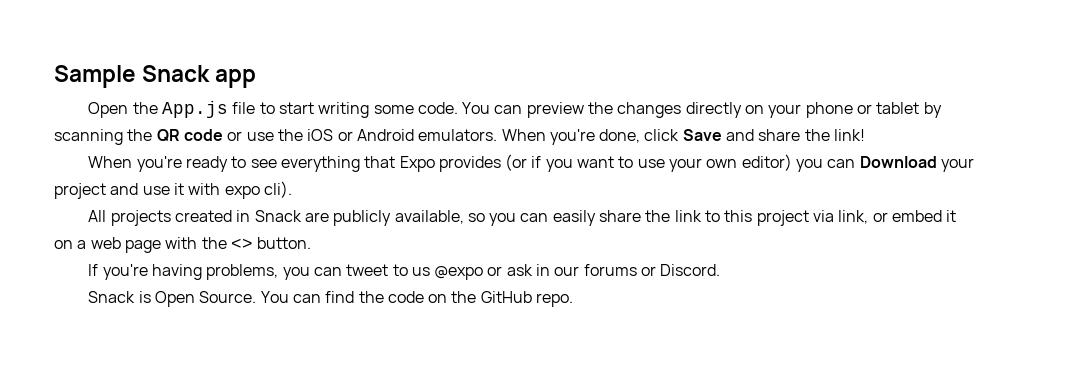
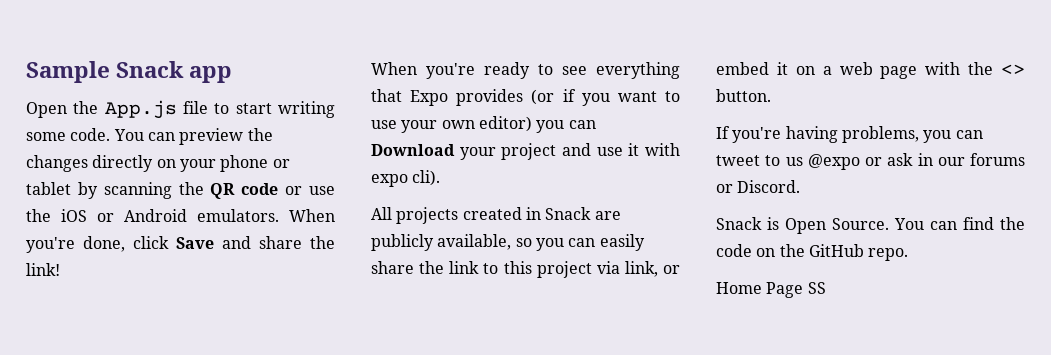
+ Home Page SS

